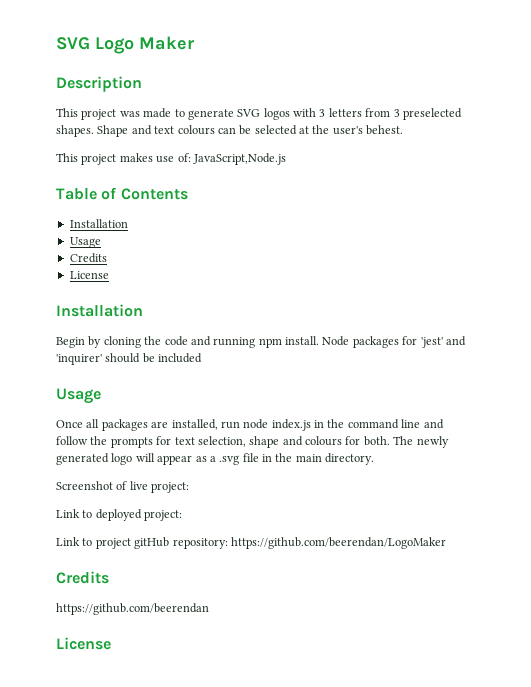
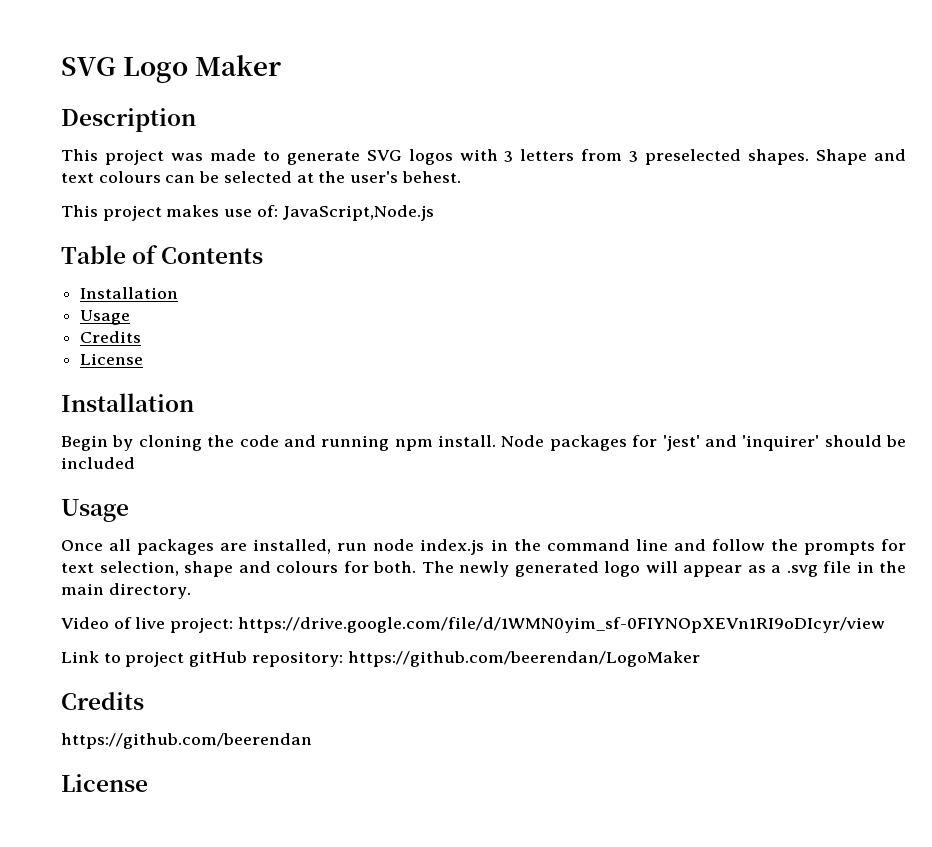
- Screenshot of live project:
- Link to deployed project:
+ Video of live project: https://drive.google.com/file/d/1WMN0yim_sf-0FIYNOpXEVn1RI9oDIcyr/view

